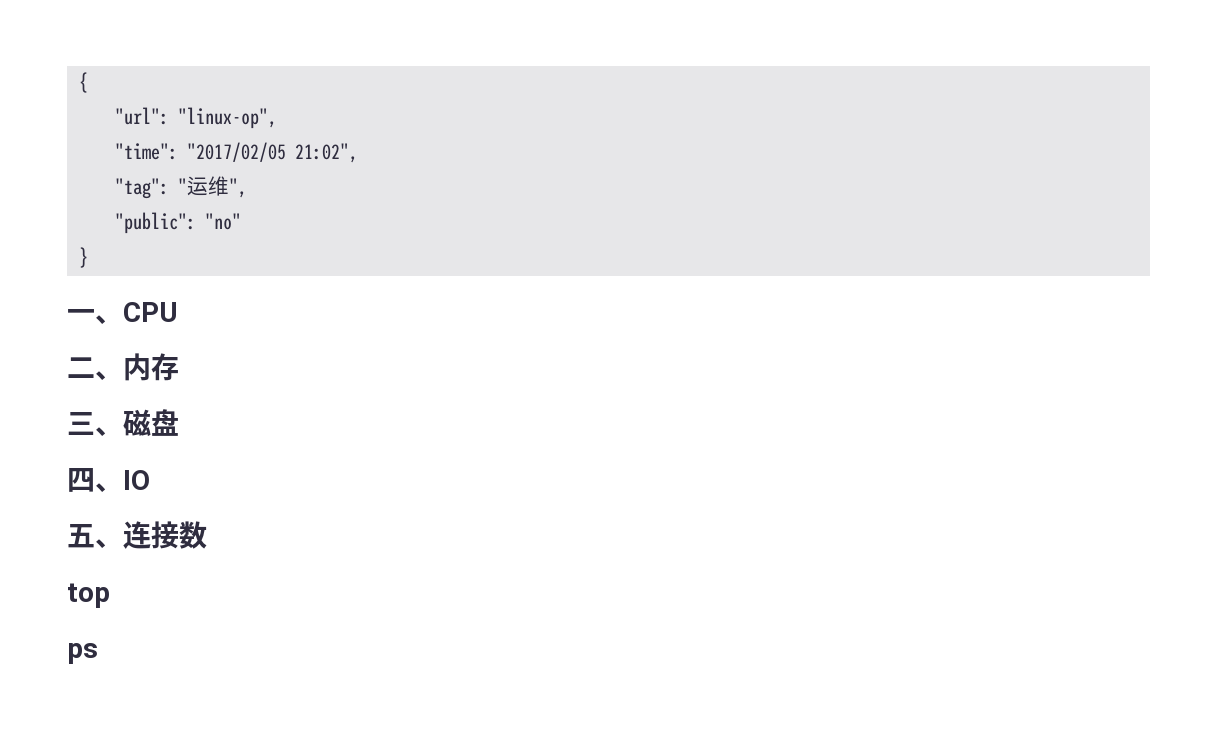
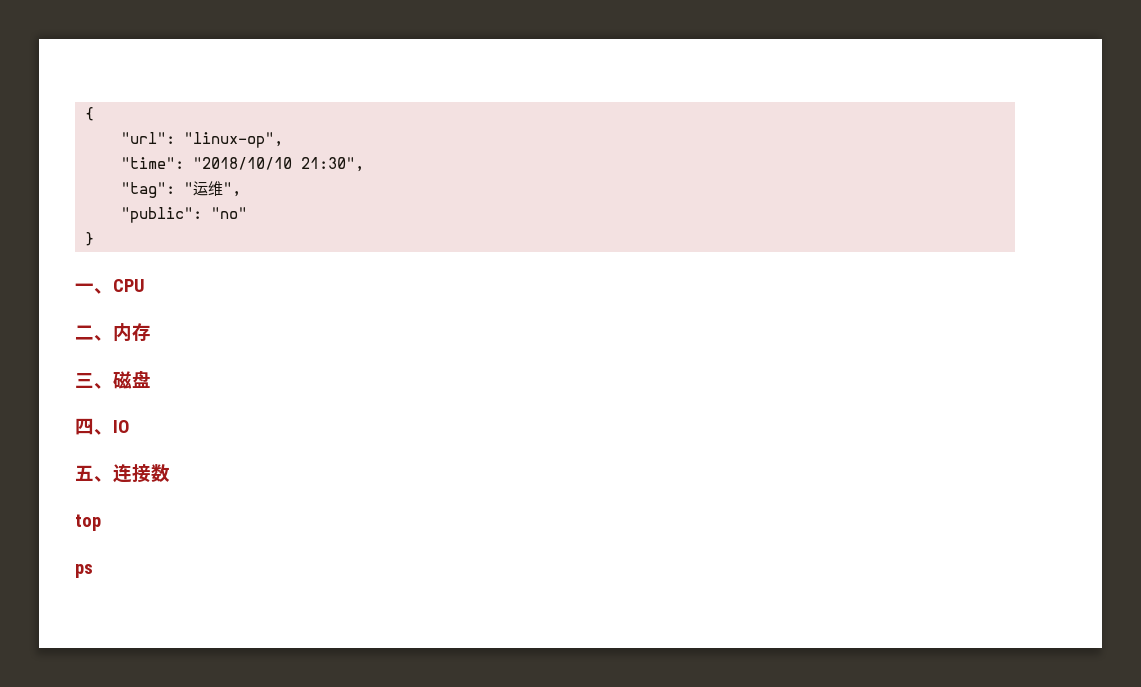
- "time": "2017/02/05 21:02",
+ "time": "2018/10/10 21:30",

